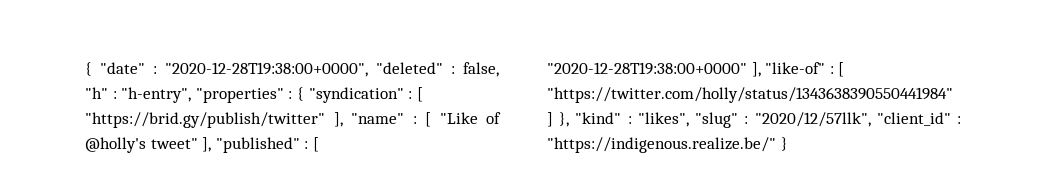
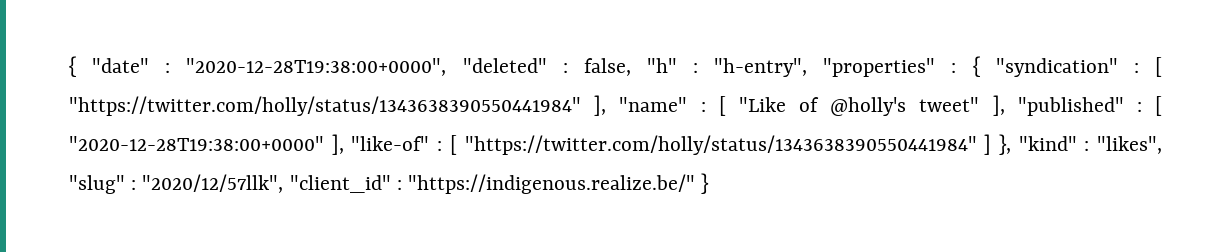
- { "date" : "2020-12-28T19:38:00+0000", "deleted" : false, "h" : "h-entry", "properties" : { "syndication" : [ "https://brid.gy/publish/twitter" ], "name" : [ "Like of @holly's tweet" ], "published" : [ "2020-12-28T19:38:00+0000" ], "like-of" : [ "https://twitter.com/holly/status/1343638390550441984" ] }, "kind" : "likes", "slug" : "2020/12/57llk", "client_id" : "https://indigenous.realize.be/" }
+ { "date" : "2020-12-28T19:38:00+0000", "deleted" : false, "h" : "h-entry", "properties" : { "syndication" : [ "https://twitter.com/holly/status/1343638390550441984" ], "name" : [ "Like of @holly's tweet" ], "published" : [ "2020-12-28T19:38:00+0000" ], "like-of" : [ "https://twitter.com/holly/status/1343638390550441984" ] }, "kind" : "likes", "slug" : "2020/12/57llk", "client_id" : "https://indigenous.realize.be/" }

